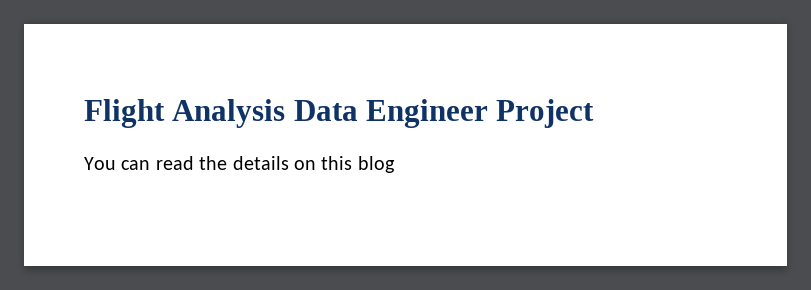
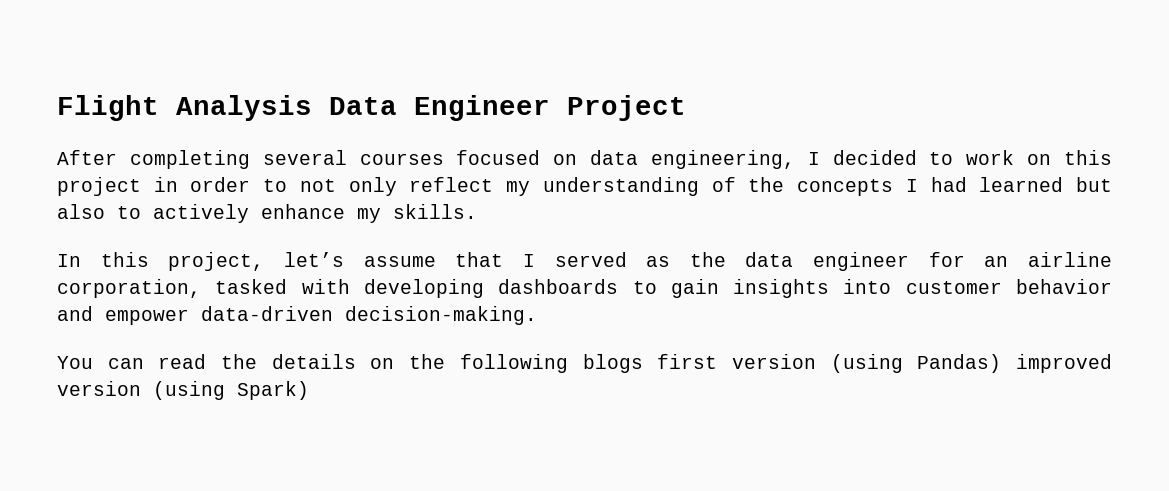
+ After completing several courses focused on data engineering, I decided to work on this project in order to not only reflect my understanding of the concepts I had learned but also to actively enhance my skills.
+ In this project, let’s assume that I served as the data engineer for an airline corporation, tasked with developing dashboards to gain insights into customer behavior and empower data-driven decision-making.
- You can read the details on this blog
+ You can read the details on the following blogs first version (using Pandas) improved version (using Spark)

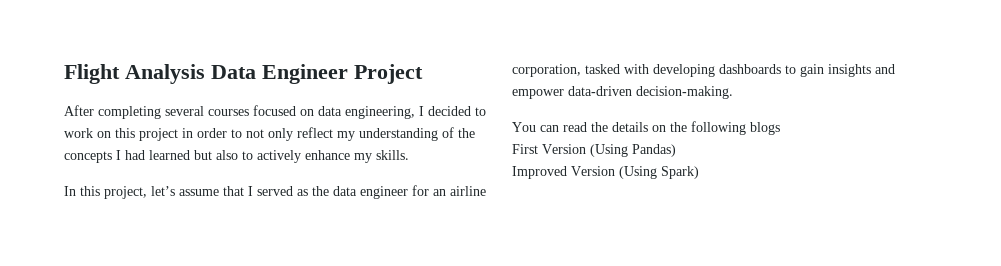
- In this project, let’s assume that I served as the data engineer for an airline corporation, tasked with developing dashboards to gain insights into customer behavior and empower data-driven decision-making.
+ In this project, let’s assume that I served as the data engineer for an airline corporation, tasked with developing dashboards to gain insights and empower data-driven decision-making.
- You can read the details on the following blogs first version (using Pandas) improved version (using Spark)
+ You can read the details on the following blogs
+ First Version (Using Pandas)
+ Improved Version (Using Spark)

